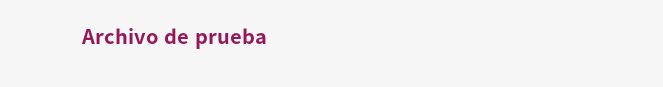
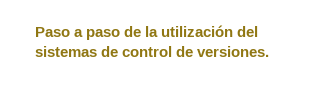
- Archivo de prueba
+ Paso a paso de la utilización del sistemas de control de versiones.

